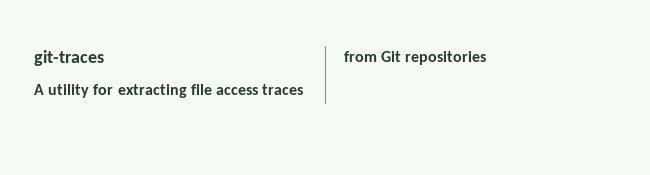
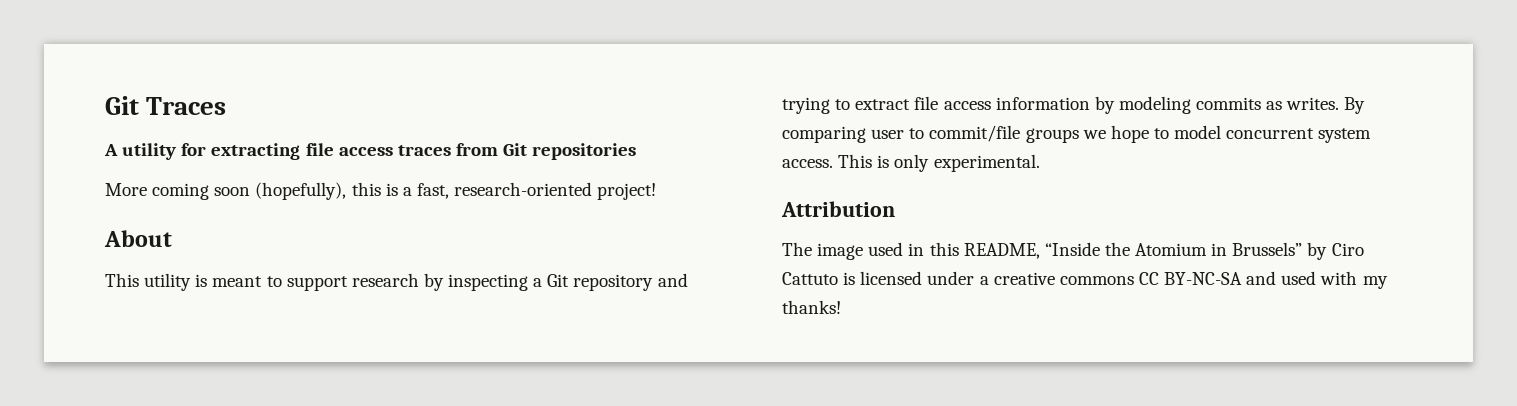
- git-traces
+ Git Traces
+ More coming soon (hopefully), this is a fast, research-oriented project!
+ About
+ This utility is meant to support research by inspecting a Git repository and trying to extract file access information by modeling commits as writes. By comparing user to commit/file groups we hope to model concurrent system access. This is only experimental.
+ Attribution
+ The image used in this README, “Inside the Atomium in Brussels” by Ciro Cattuto is licensed under a creative commons CC BY-NC-SA and used with my thanks!

